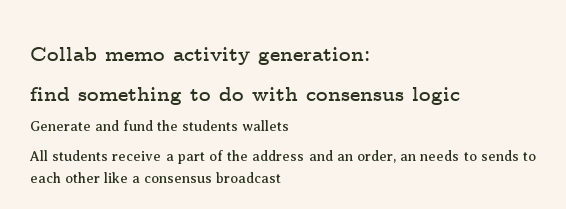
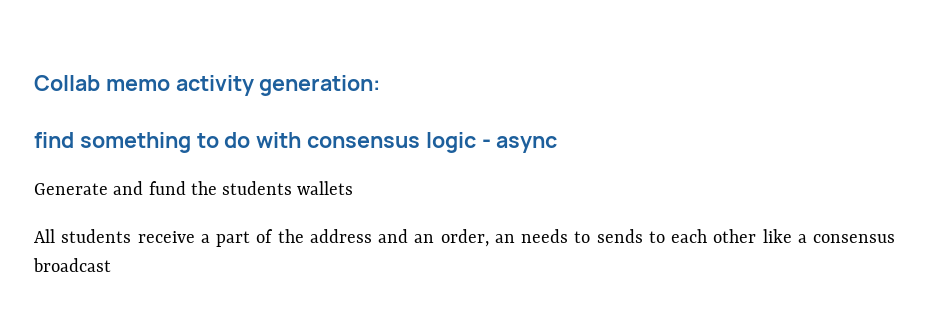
- find something to do with consensus logic
+ find something to do with consensus logic - async

